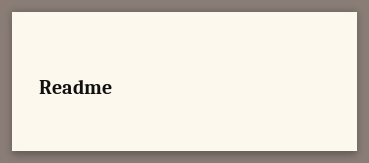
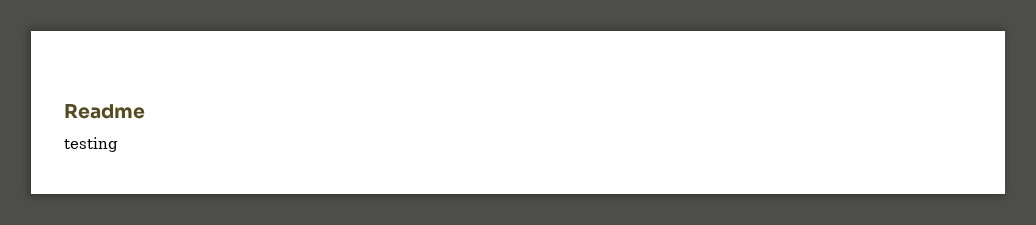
+ testing

